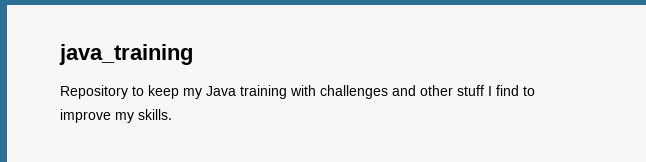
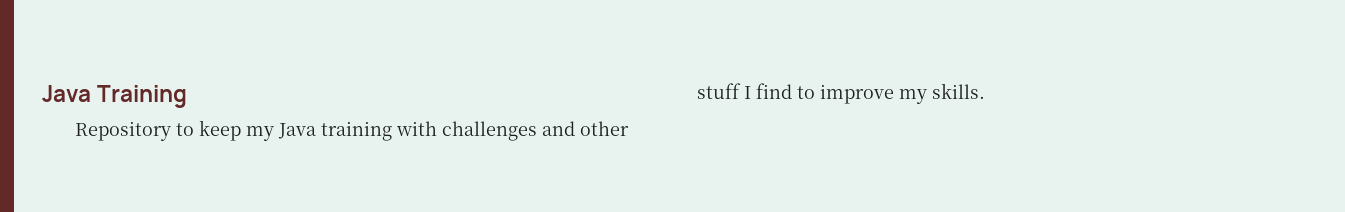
- java_training
+ Java Training

